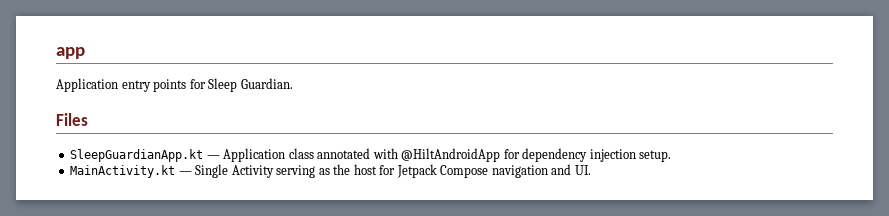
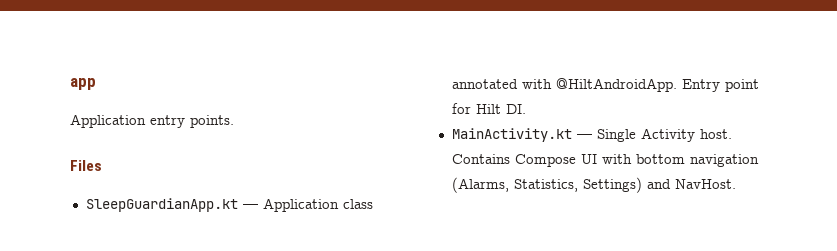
- Application entry points for Sleep Guardian.
+ Application entry points.
- SleepGuardianApp.kt — Application class annotated with @HiltAndroidApp for dependency injection setup.
- MainActivity.kt — Single Activity serving as the host for Jetpack Compose navigation and UI.
+ SleepGuardianApp.kt — Application class annotated with @HiltAndroidApp. Entry point for Hilt DI.
+ MainActivity.kt — Single Activity host. Contains Compose UI with bottom navigation (Alarms, Statistics, Settings) and NavHost.

